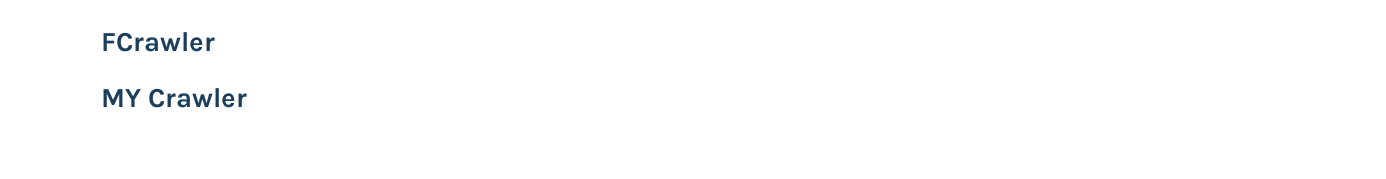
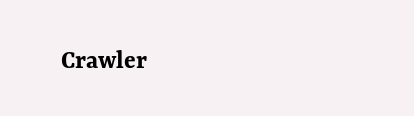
- FCrawler
- MY Crawler
+ Crawler

